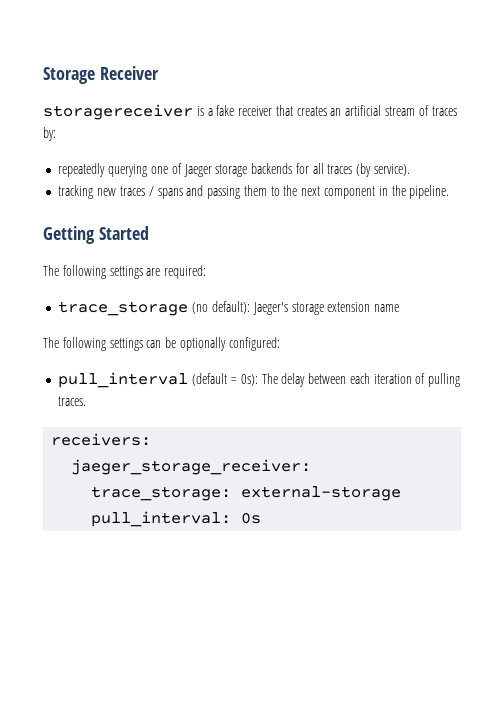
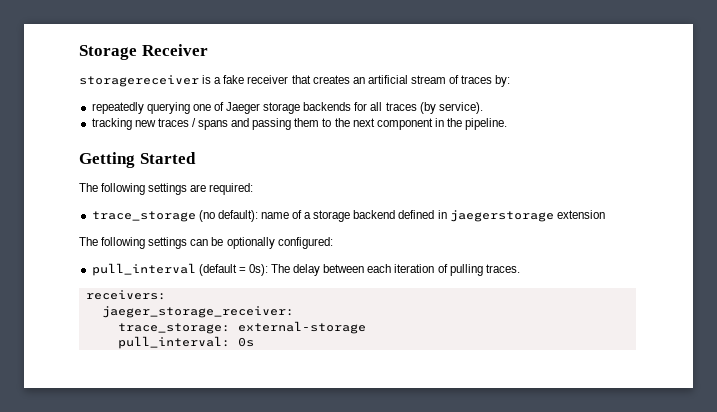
- trace_storage (no default): Jaeger's storage extension name
+ trace_storage (no default): name of a storage backend defined in jaegerstorage extension

